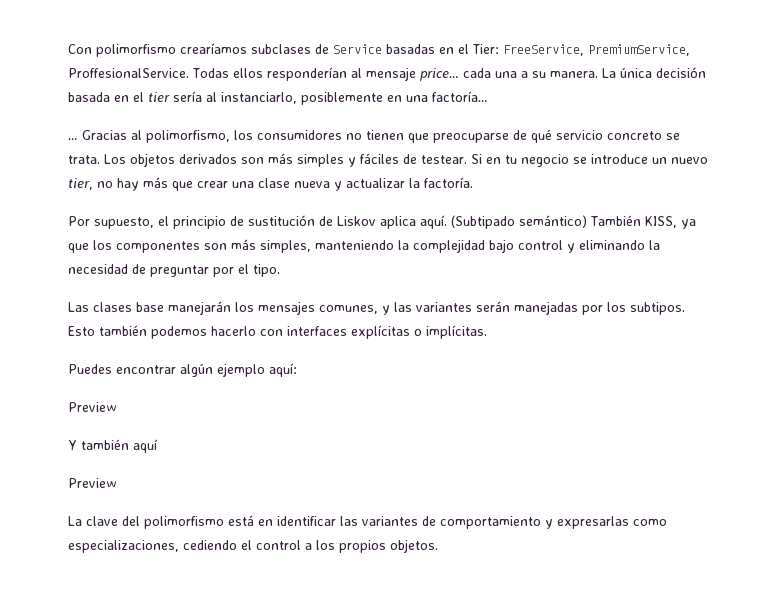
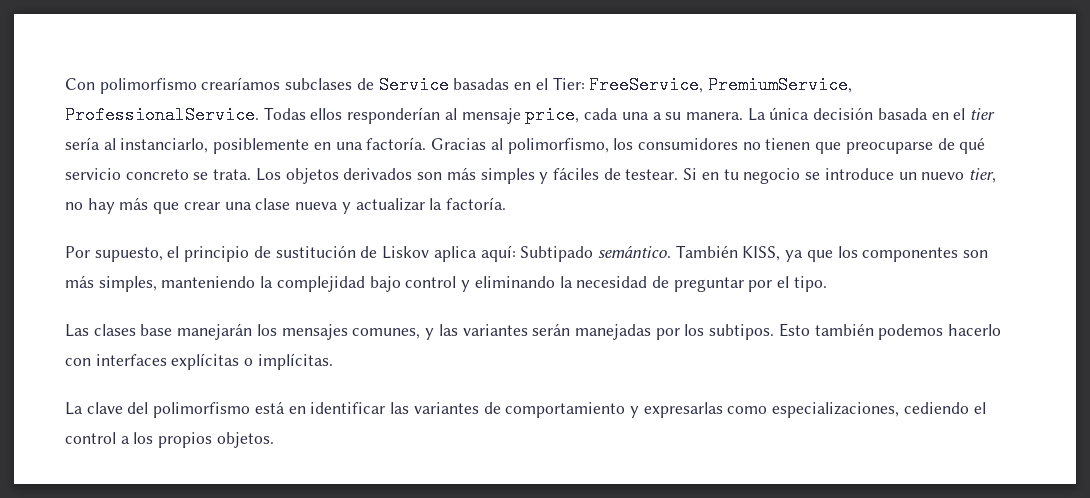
- Con polimorfismo crearíamos subclases de Service basadas en el Tier: FreeService, PremiumService, ProffesionalService.
+ Con polimorfismo crearíamos subclases de Service basadas en el Tier: FreeService, PremiumService, ProfessionalService.
- Todas ellos responderían al mensaje price… cada una a su manera.
+ Todas ellos responderían al mensaje price, cada una a su manera.
- La única decisión basada en el tier sería al instanciarlo, posiblemente en una factoría…
- …
+ La única decisión basada en el tier sería al instanciarlo, posiblemente en una factoría.
- Por supuesto, el principio de sustitución de Liskov aplica aquí. (Subtipado semántico) También KISS, ya que los componentes son más simples, manteniendo la complejidad bajo control y eliminando la necesidad de preguntar por el tipo.
+ Por supuesto, el principio de sustitución de Liskov aplica aquí: Subtipado semántico. También KISS, ya que los componentes son más simples, manteniendo la complejidad bajo control y eliminando la necesidad de preguntar por el tipo.
- Puedes encontrar algún ejemplo aquí:
- Preview
- Y también aquí
- Preview

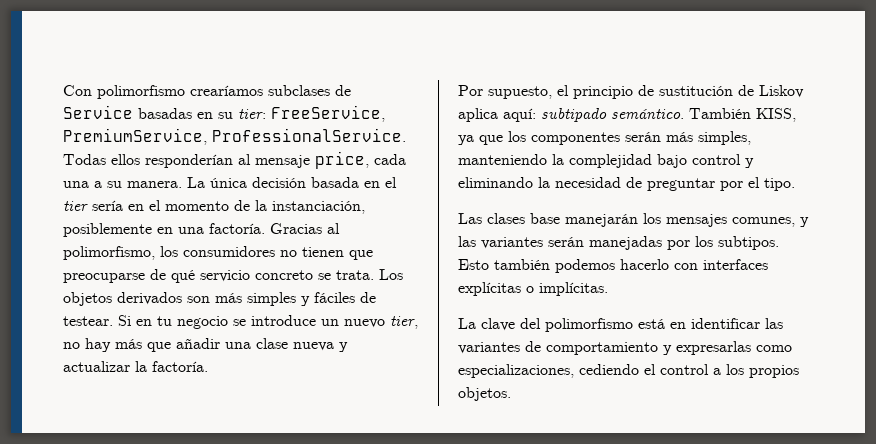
- Con polimorfismo crearíamos subclases de Service basadas en el Tier: FreeService, PremiumService, ProfessionalService.
+ Con polimorfismo crearíamos subclases de Service basadas en su tier: FreeService, PremiumService, ProfessionalService.
- La única decisión basada en el tier sería al instanciarlo, posiblemente en una factoría.
+ La única decisión basada en el tier sería en el momento de la instanciación, posiblemente en una factoría.
- Si en tu negocio se introduce un nuevo tier, no hay más que crear una clase nueva y actualizar la factoría.
+ Si en tu negocio se introduce un nuevo tier, no hay más que añadir una clase nueva y actualizar la factoría.
- Por supuesto, el principio de sustitución de Liskov aplica aquí: Subtipado semántico.
+ Por supuesto, el principio de sustitución de Liskov aplica aquí: subtipado semántico.
- También KISS, ya que los componentes son más simples, manteniendo la complejidad bajo control y eliminando la necesidad de preguntar por el tipo.
+ También KISS, ya que los componentes serán más simples, manteniendo la complejidad bajo control y eliminando la necesidad de preguntar por el tipo.

